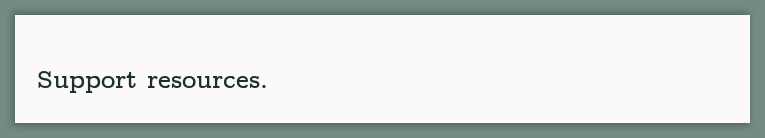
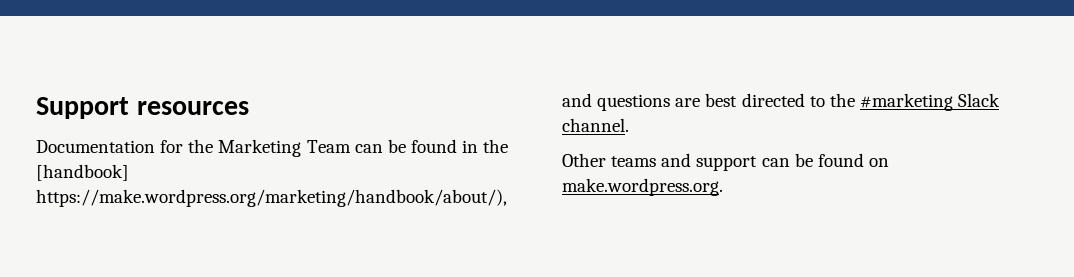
- Support resources.
+ Support resources
+ Documentation for the Marketing Team can be found in the [handbook] https://make.wordpress.org/marketing/handbook/about/), and questions are best directed to the #marketing Slack channel.
+ Other teams and support can be found on make.wordpress.org.

